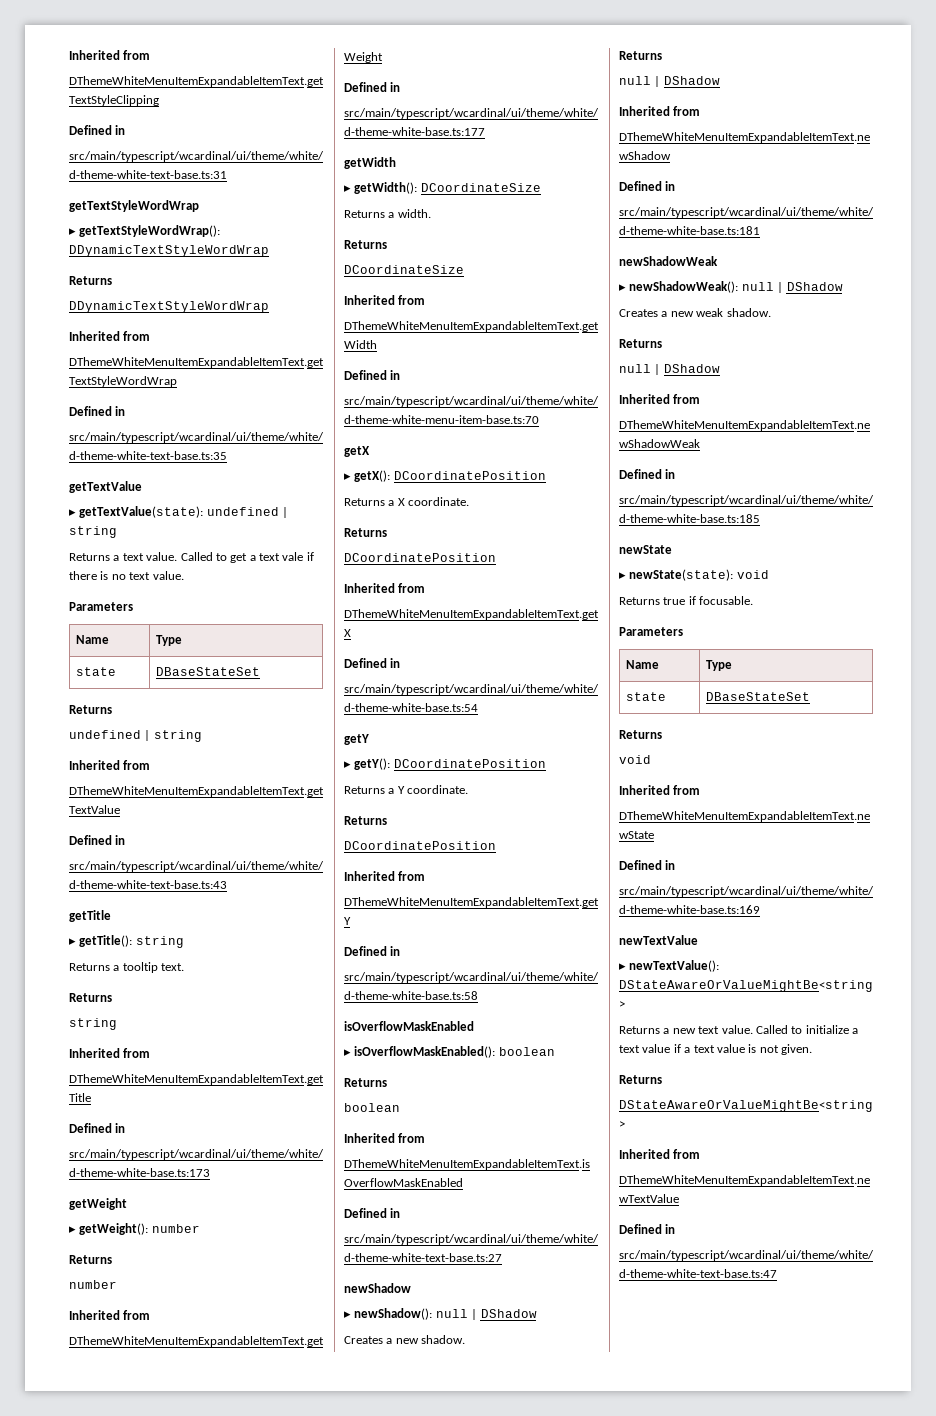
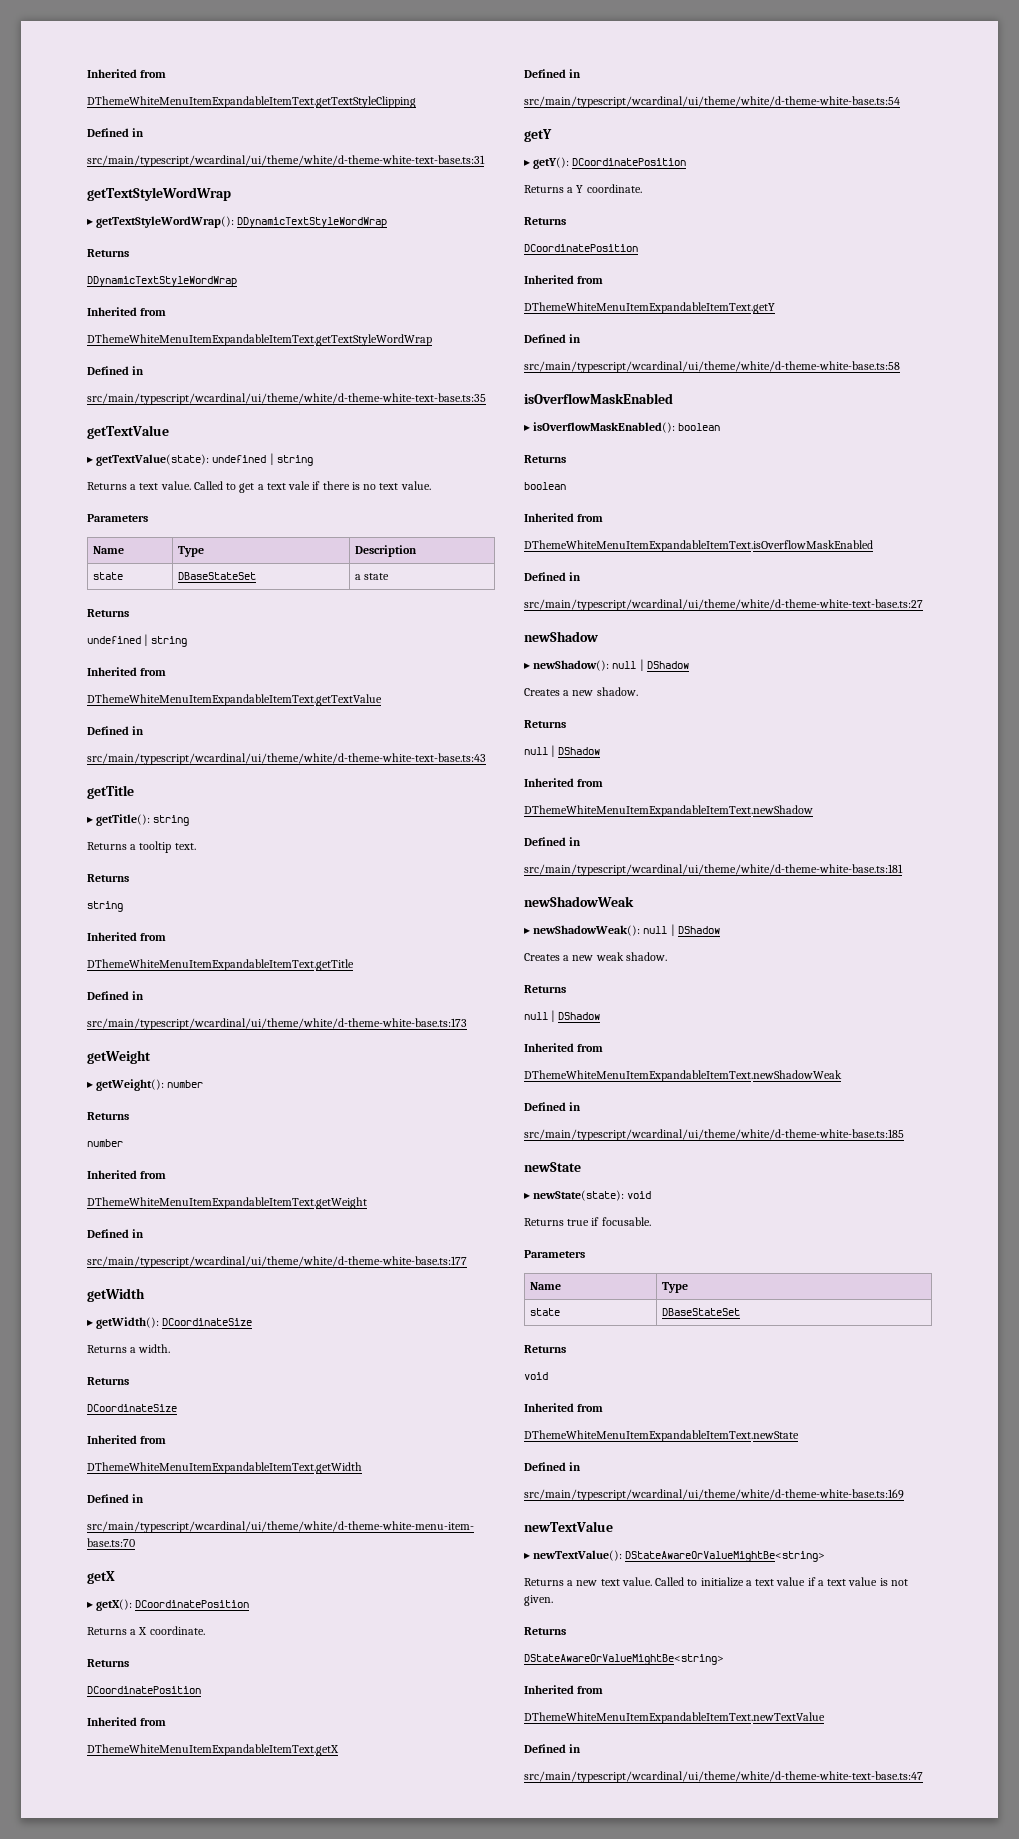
  Called to get a text vale if there is no text value.
  Parameters
- Name | Type
- state | DBaseStateSet
+ Name | Type | Description
+ state | DBaseStateSet | a state

